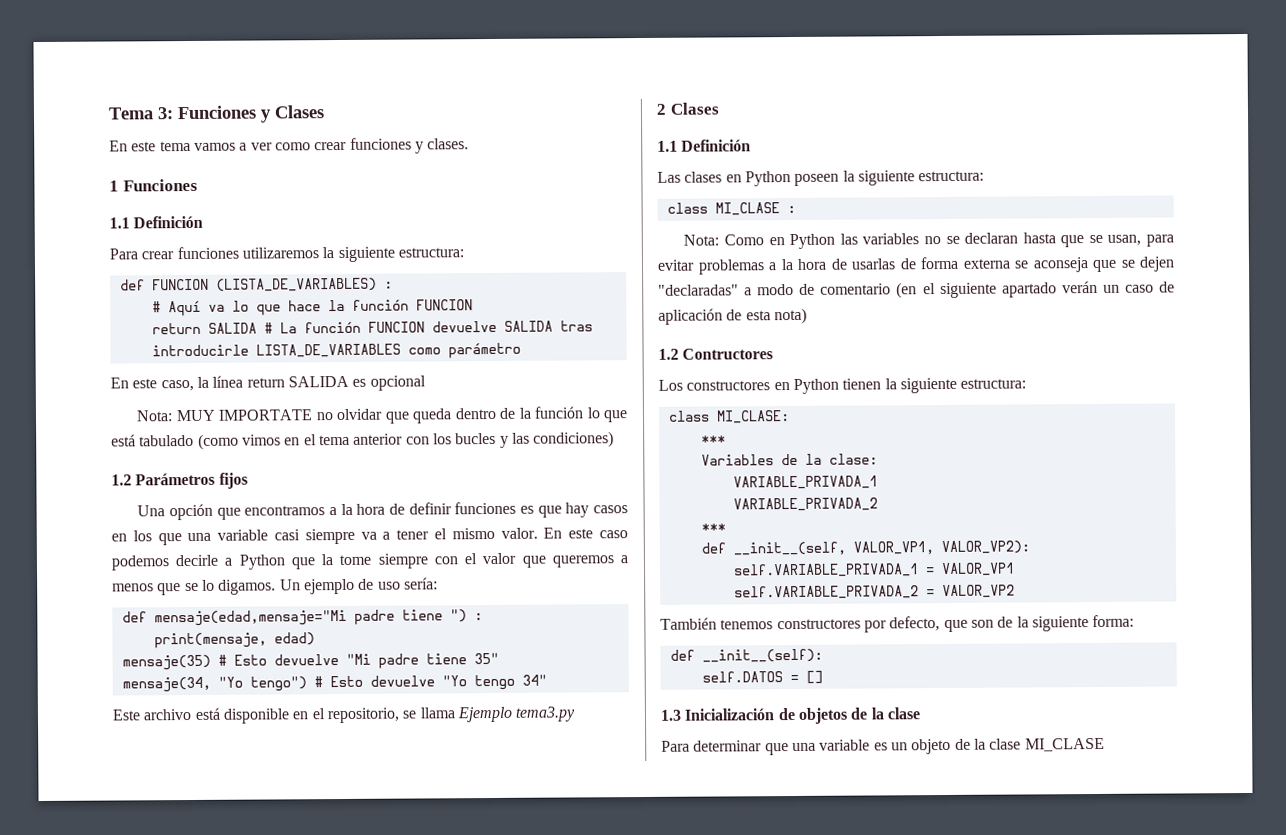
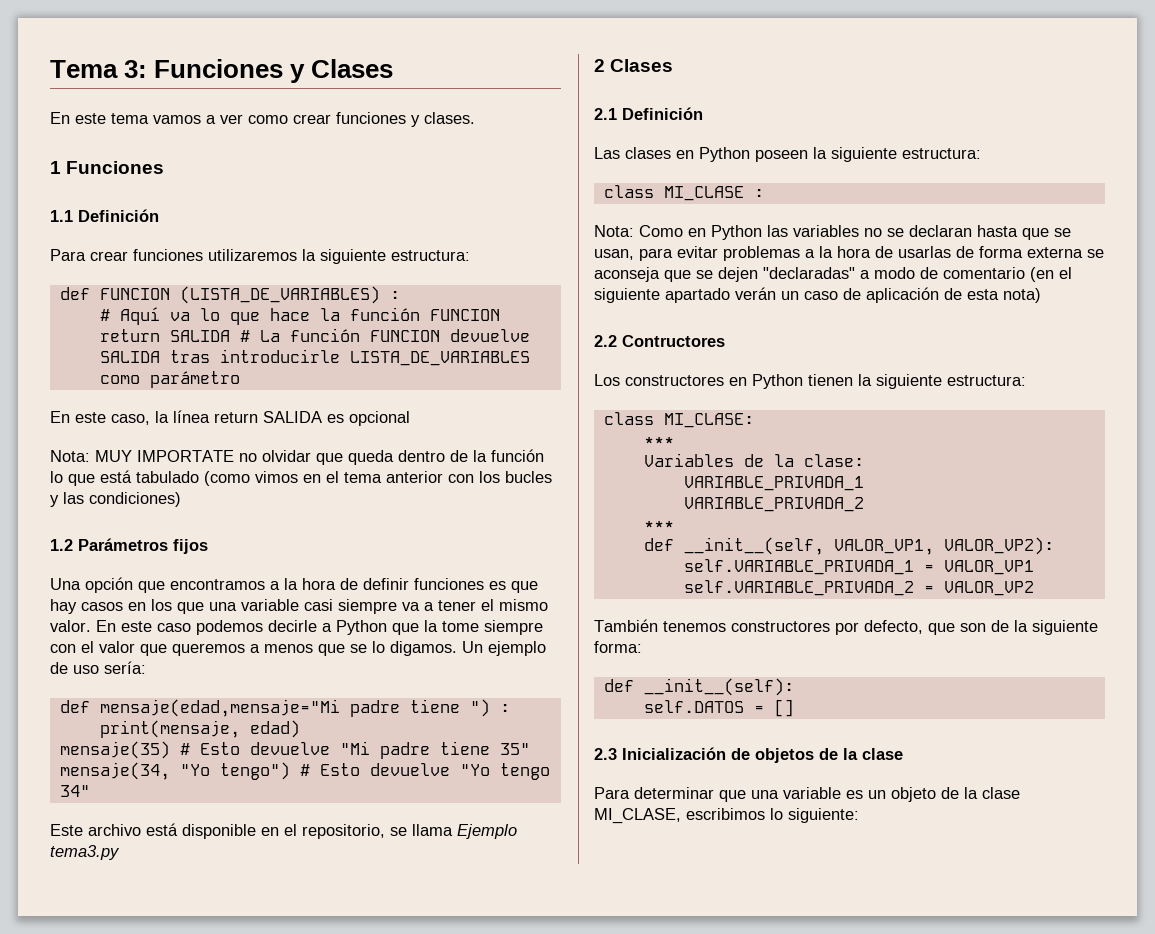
  2 Clases
- 1.1 Definición
+ 2.1 Definición
- 1.2 Contructores
+ 2.2 Contructores
- 1.3 Inicialización de objetos de la clase
+ 2.3 Inicialización de objetos de la clase
- Para determinar que una variable es un objeto de la clase MI_CLASE
+ Para determinar que una variable es un objeto de la clase MI_CLASE, escribimos lo siguiente:

